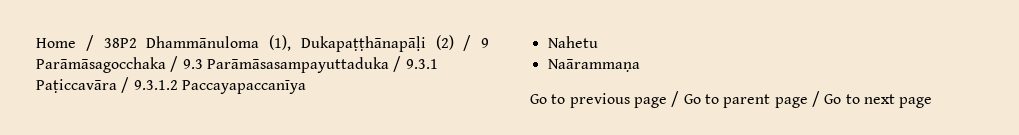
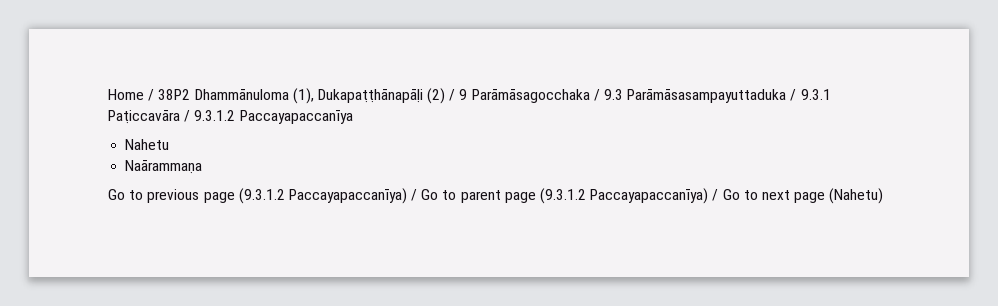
- Go to previous page / Go to parent page / Go to next page
+ Go to previous page (9.3.1.2 Paccayapaccanīya) / Go to parent page (9.3.1.2 Paccayapaccanīya) / Go to next page (Nahetu)

